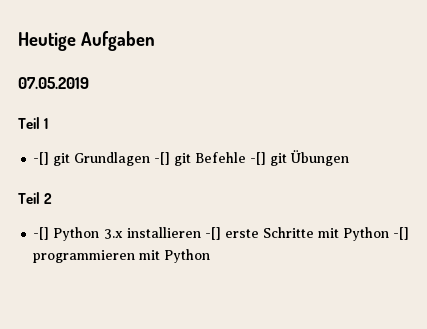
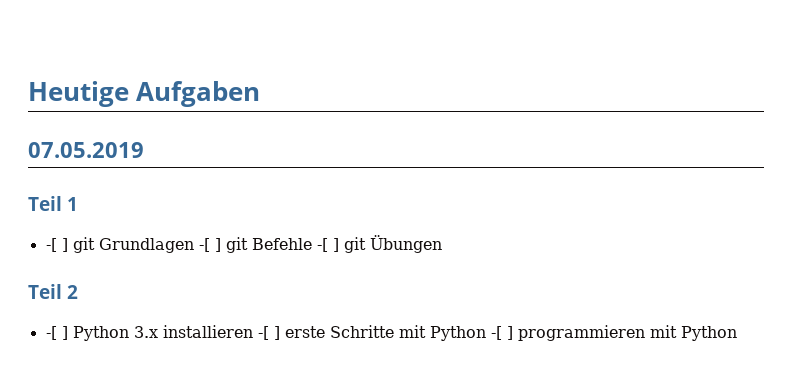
- -[] git Grundlagen -[] git Befehle -[] git Übungen
+ -[ ] git Grundlagen -[ ] git Befehle -[ ] git Übungen
- -[] Python 3.x installieren -[] erste Schritte mit Python -[] programmieren mit Python
+ -[ ] Python 3.x installieren -[ ] erste Schritte mit Python -[ ] programmieren mit Python

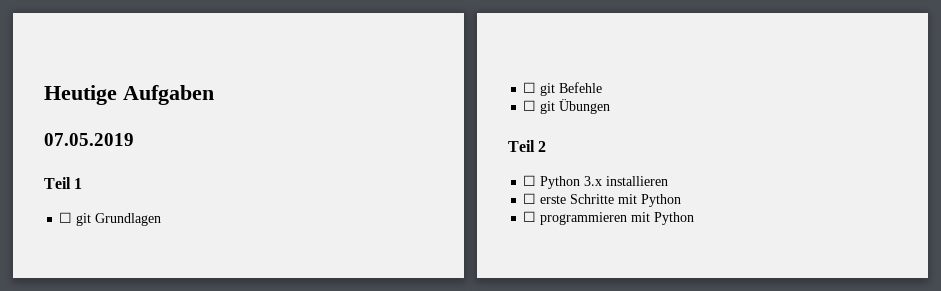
- -[ ] git Grundlagen -[ ] git Befehle -[ ] git Übungen
+ ☐ git Grundlagen
+ ☐ git Befehle
+ ☐ git Übungen
- -[ ] Python 3.x installieren -[ ] erste Schritte mit Python -[ ] programmieren mit Python
+ ☐ Python 3.x installieren
+ ☐ erste Schritte mit Python
+ ☐ programmieren mit Python

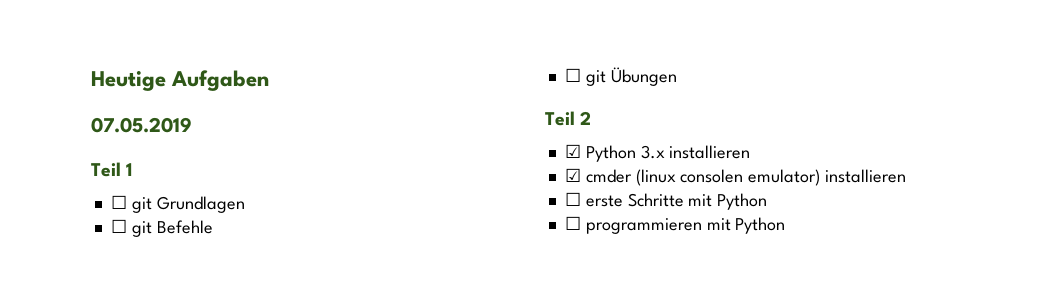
- ☐ Python 3.x installieren
+ ☑ Python 3.x installieren
+ ☑ cmder (linux consolen emulator) installieren

